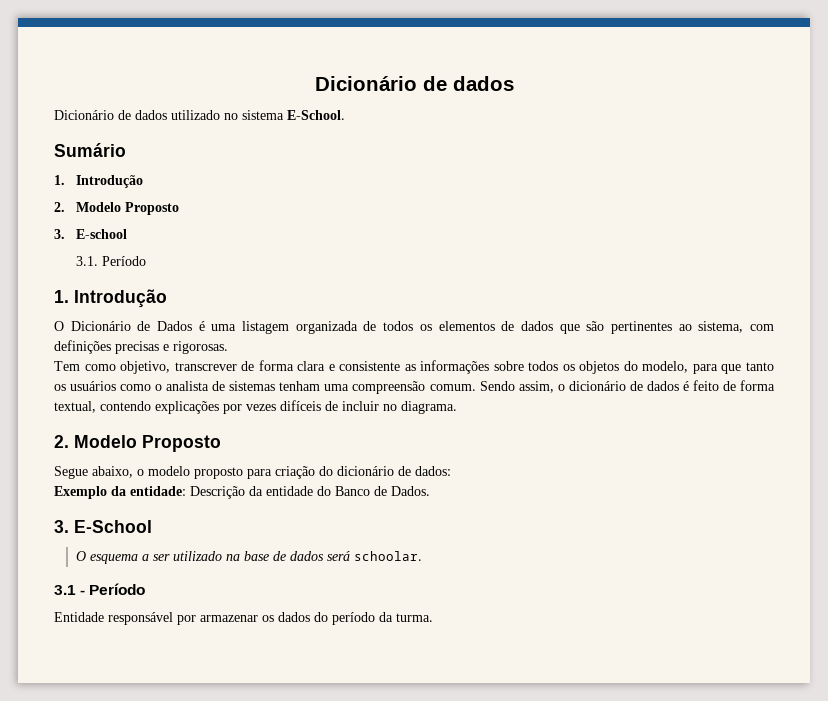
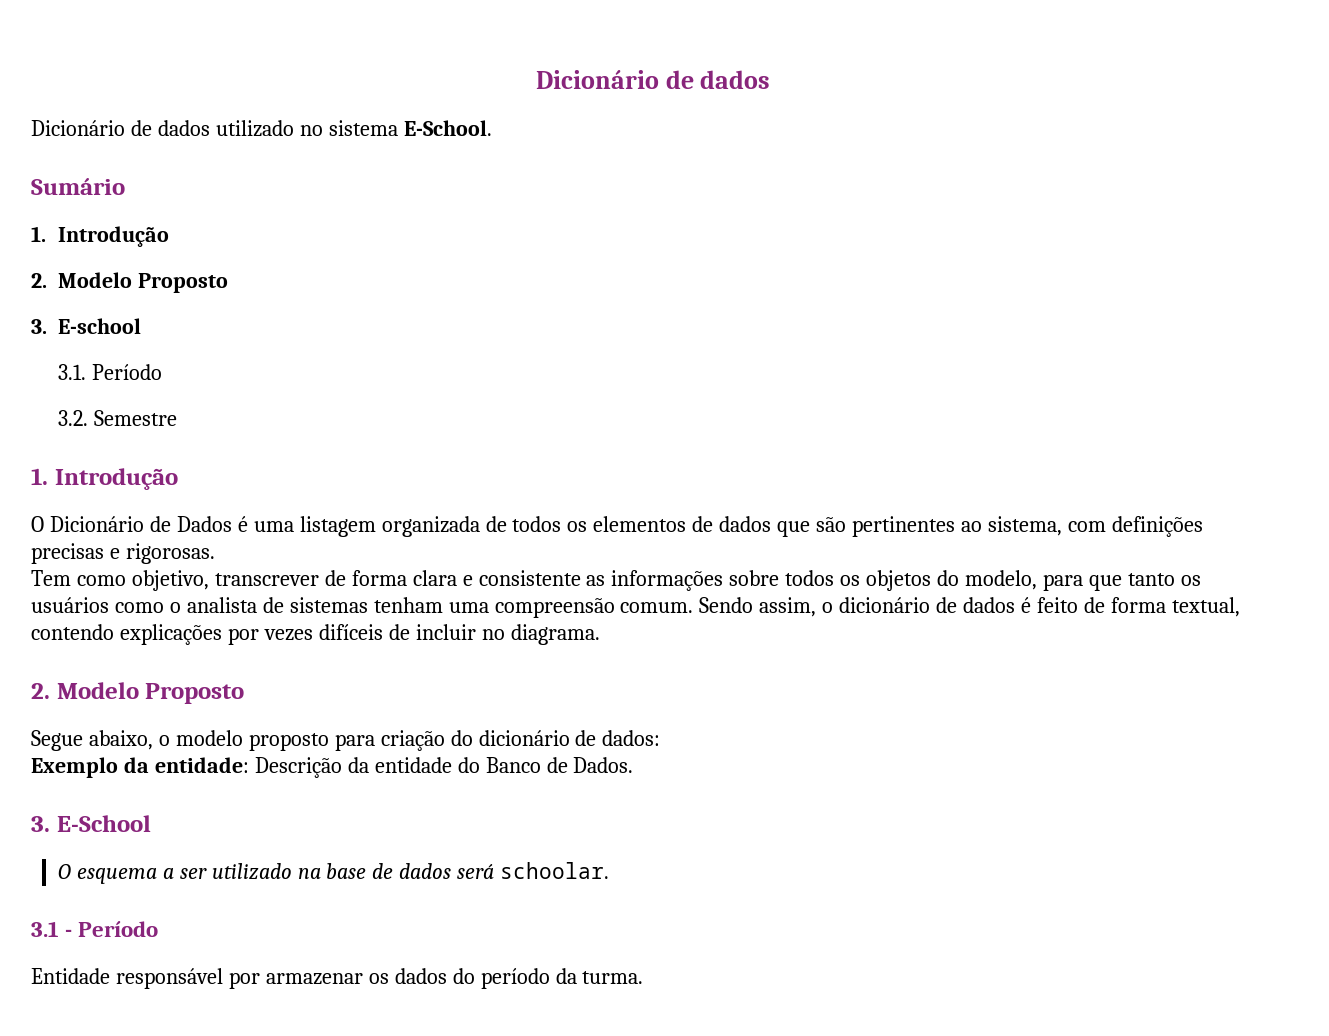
+ 3.2. Semestre

